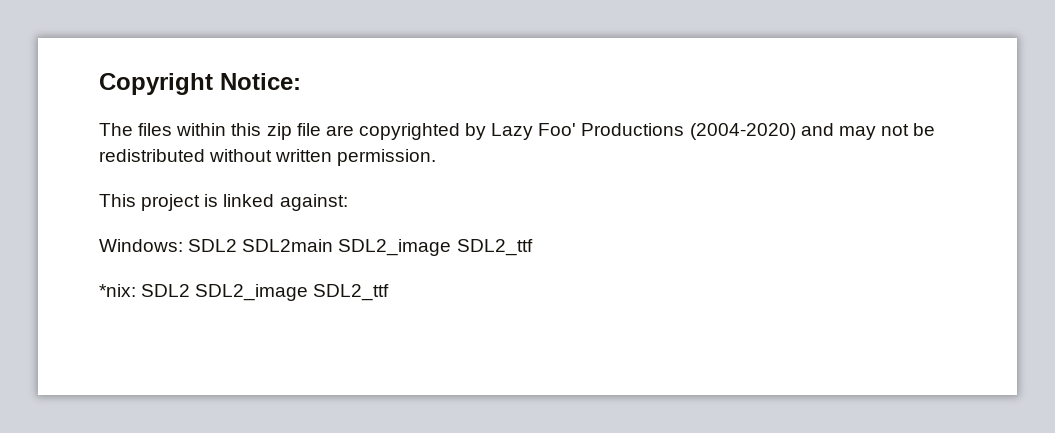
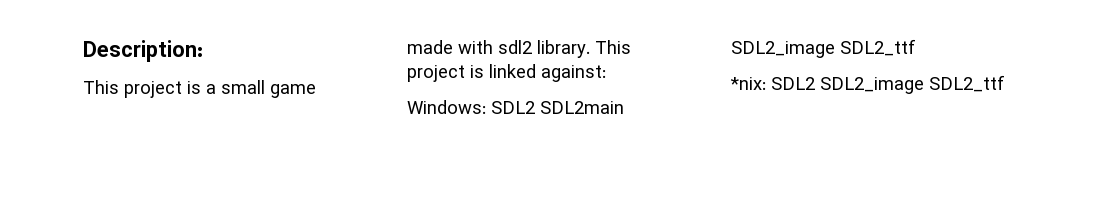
- Copyright Notice:
- The files within this zip file are copyrighted by Lazy Foo' Productions (2004-2020) and may not be redistributed without written permission.
- This project is linked against:
+ Description:
+ This project is a small game made with sdl2 library. This project is linked against:

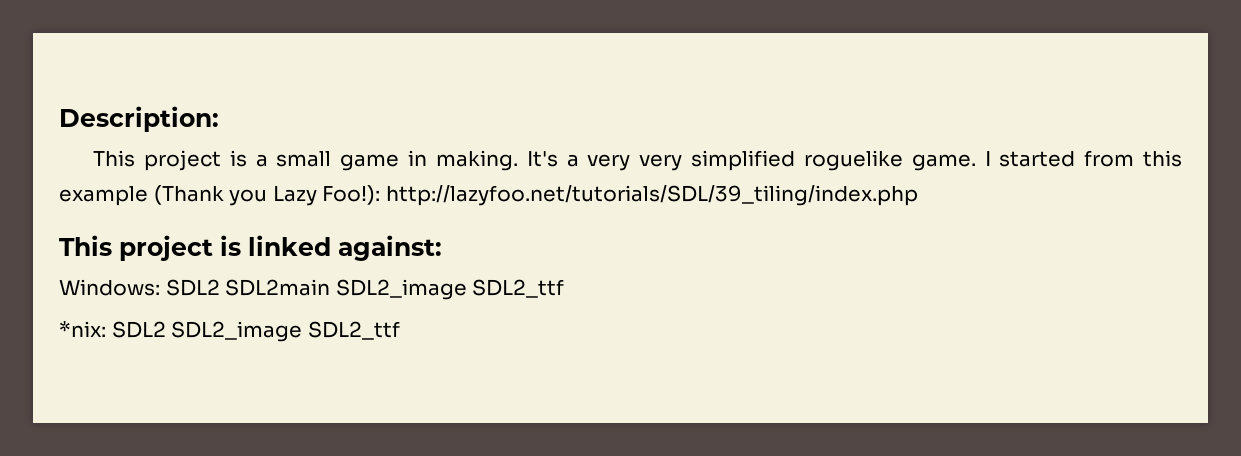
- This project is a small game made with sdl2 library. This project is linked against:
+ This project is a small game in making. It's a very very simplified roguelike game. I started from this example (Thank you Lazy Foo!): http://lazyfoo.net/tutorials/SDL/39_tiling/index.php
+ This project is linked against:

